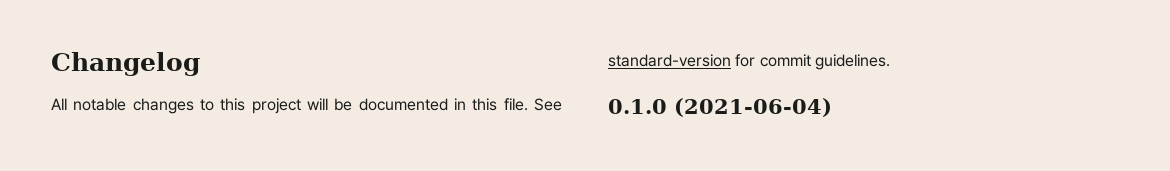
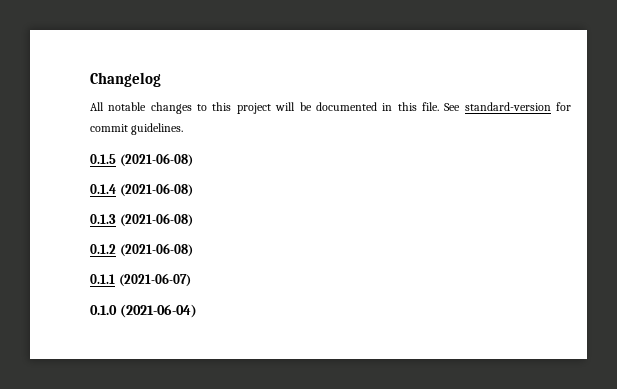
+ 0.1.5 (2021-06-08)
+ 0.1.4 (2021-06-08)
+ 0.1.3 (2021-06-08)
+ 0.1.2 (2021-06-08)
+ 0.1.1 (2021-06-07)

